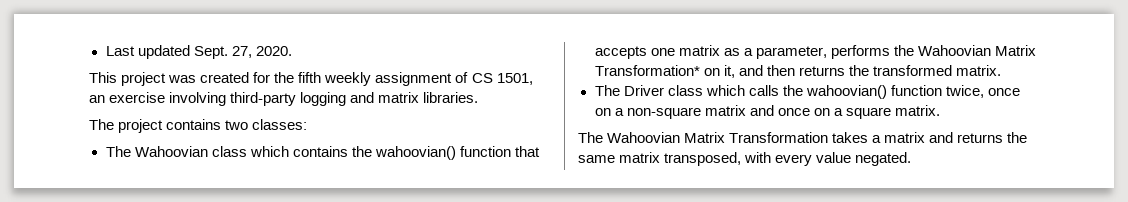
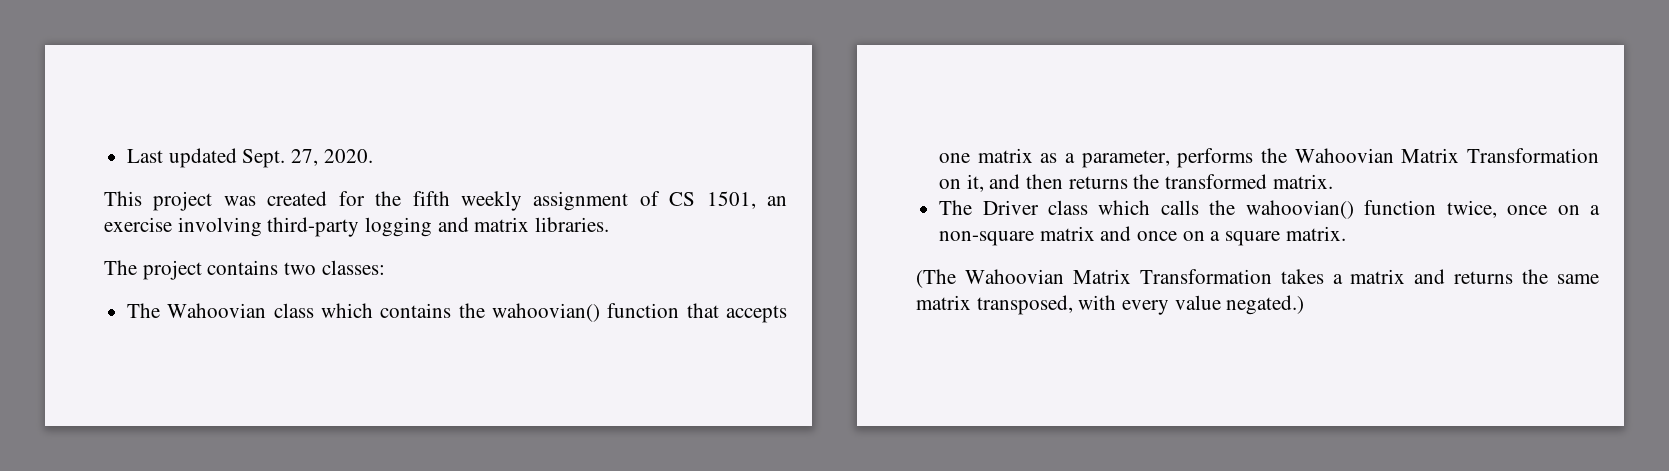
- The Wahoovian class which contains the wahoovian() function that accepts one matrix as a parameter, performs the Wahoovian Matrix Transformation* on it, and then returns the transformed matrix.
+ The Wahoovian class which contains the wahoovian() function that accepts one matrix as a parameter, performs the Wahoovian Matrix Transformation on it, and then returns the transformed matrix.
- The Wahoovian Matrix Transformation takes a matrix and returns the same matrix transposed, with every value negated.
+ (The Wahoovian Matrix Transformation takes a matrix and returns the same matrix transposed, with every value negated.)

